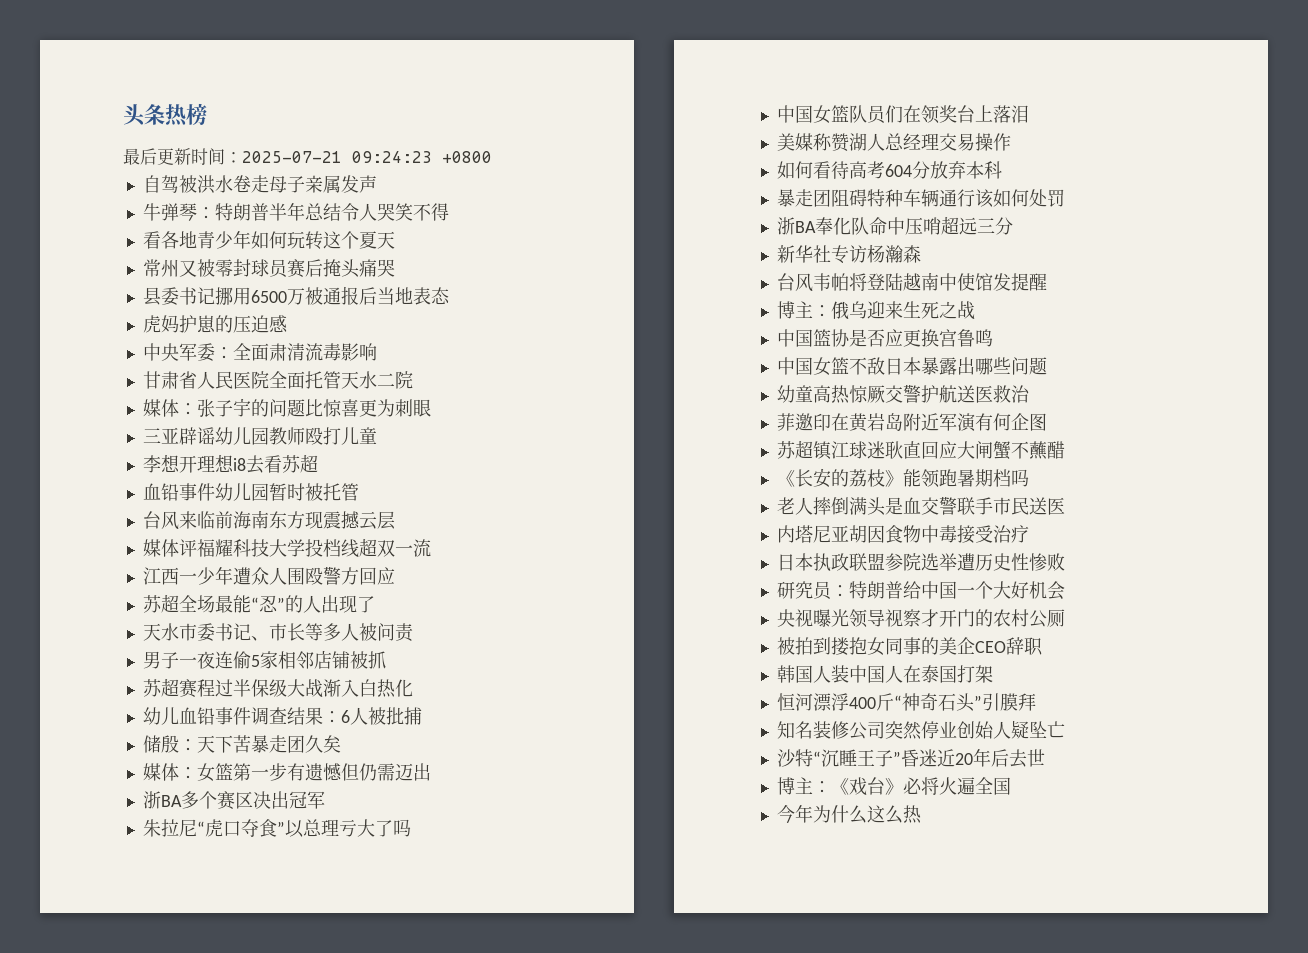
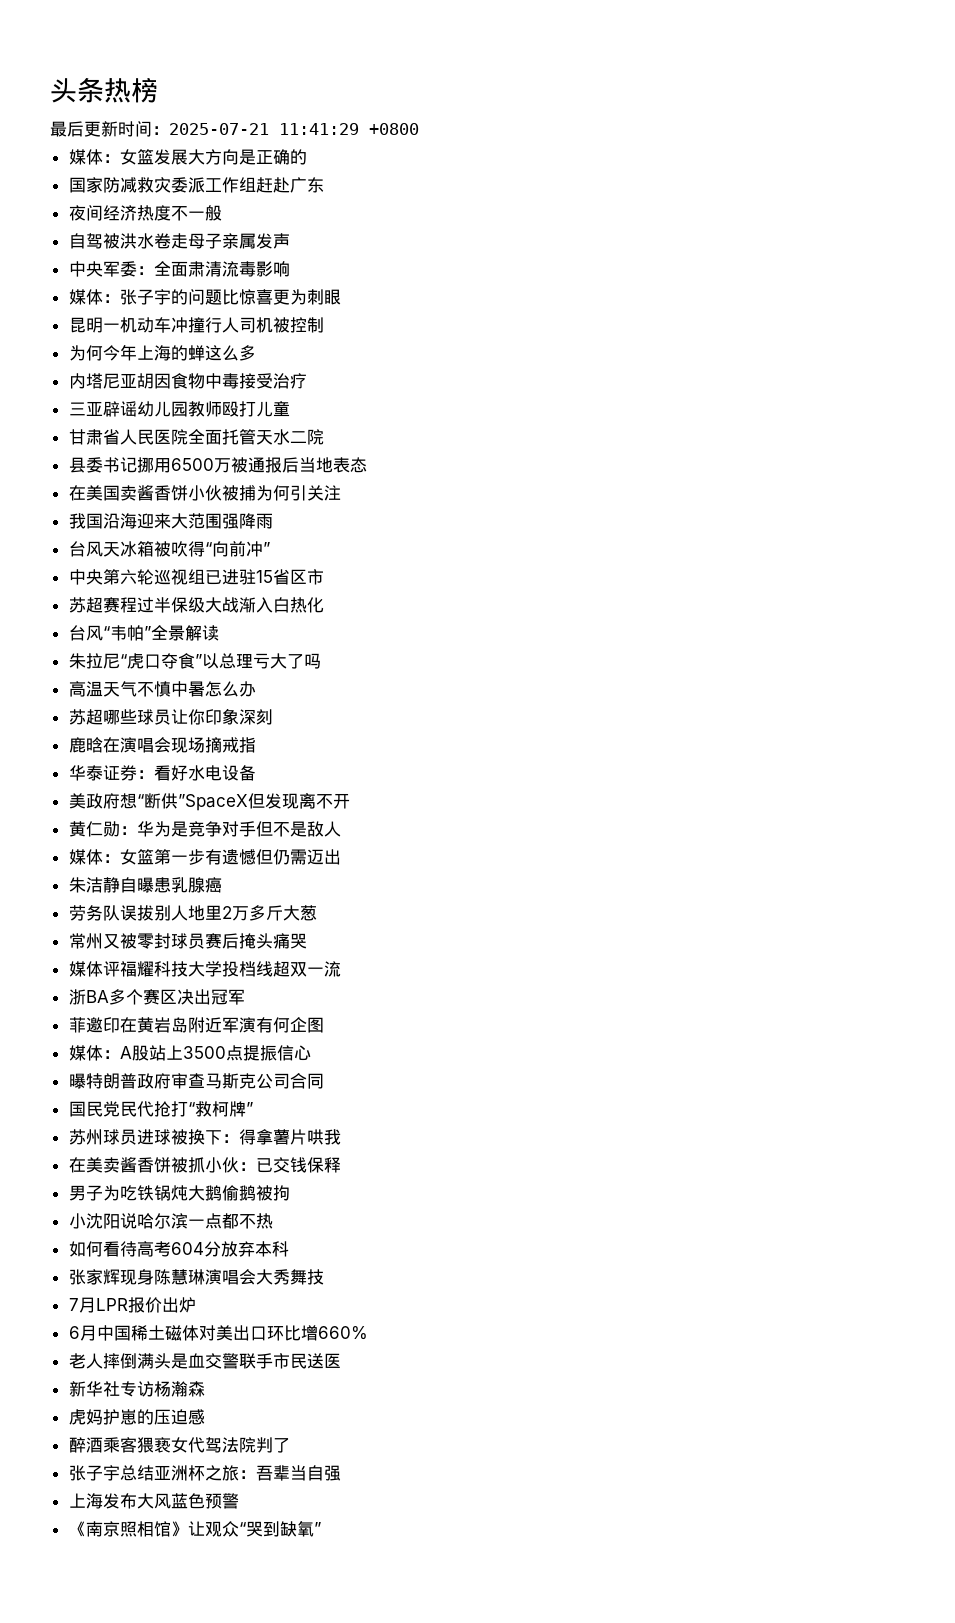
- 最后更新时间：2025-07-21 09:24:23 +0800
+ 最后更新时间：2025-07-21 11:41:29 +0800
+ 媒体：女篮发展大方向是正确的
+ 国家防减救灾委派工作组赶赴广东
+ 夜间经济热度不一般
- 牛弹琴：特朗普半年总结令人哭笑不得
- 看各地青少年如何玩转这个夏天
- 常州又被零封球员赛后掩头痛哭
+ 中央军委：全面肃清流毒影响
+ 媒体：张子宇的问题比惊喜更为刺眼
+ 昆明一机动车冲撞行人司机被控制
+ 为何今年上海的蝉这么多
+ 内塔尼亚胡因食物中毒接受治疗
+ 三亚辟谣幼儿园教师殴打儿童
+ 甘肃省人民医院全面托管天水二院
- 虎妈护崽的压迫感
- 中央军委：全面肃清流毒影响
- 甘肃省人民医院全面托管天水二院
- 媒体：张子宇的问题比惊喜更为刺眼
- 三亚辟谣幼儿园教师殴打儿童
- 李想开理想i8去看苏超
- 血铅事件幼儿园暂时被托管
- 台风来临前海南东方现震撼云层
+ 在美国卖酱香饼小伙被捕为何引关注
+ 我国沿海迎来大范围强降雨
+ 台风天冰箱被吹得“向前冲”
+ 中央第六轮巡视组已进驻15省区市
+ 苏超赛程过半保级大战渐入白热化
+ 台风“韦帕”全景解读
+ 朱拉尼“虎口夺食”以总理亏大了吗
+ 高温天气不慎中暑怎么办
+ 苏超哪些球员让你印象深刻
+ 鹿晗在演唱会现场摘戒指
+ 华泰证券：看好水电设备
+ 美政府想“断供”SpaceX但发现离不开
+ 黄仁勋：华为是竞争对手但不是敌人
+ 媒体：女篮第一步有遗憾但仍需迈出
+ 朱洁静自曝患乳腺癌
+ 劳务队误拔别人地里2万多斤大葱
+ 常州又被零封球员赛后掩头痛哭
- 江西一少年遭众人围殴警方回应
- 苏超全场最能“忍”的人出现了
- 天水市委书记、市长等多人被问责
- 男子一夜连偷5家相邻店铺被抓
- 苏超赛程过半保级大战渐入白热化
- 幼儿血铅事件调查结果：6人被批捕
- 储殷：天下苦暴走团久矣
- 媒体：女篮第一步有遗憾但仍需迈出
- 朱拉尼“虎口夺食”以总理亏大了吗
- 中国女篮队员们在领奖台上落泪
- 美媒称赞湖人总经理交易操作
- 如何看待高考604分放弃本科
- 暴走团阻碍特种车辆通行该如何处罚
- 浙BA奉化队命中压哨超远三分
- 新华社专访杨瀚森
- 台风韦帕将登陆越南中使馆发提醒
- 博主：俄乌迎来生死之战
- 中国篮协是否应更换宫鲁鸣
- 中国女篮不敌日本暴露出哪些问题
- 幼童高热惊厥交警护航送医救治
- 苏超镇江球迷耿直回应大闸蟹不蘸醋
- 《长安的荔枝》能领跑暑期档吗
+ 媒体：A股站上3500点提振信心
+ 曝特朗普政府审查马斯克公司合同
+ 国民党民代抢打“救柯牌”
+ 苏州球员进球被换下：得拿薯片哄我
+ 在美卖酱香饼被抓小伙：已交钱保释
+ 男子为吃铁锅炖大鹅偷鹅被拘
+ 小沈阳说哈尔滨一点都不热
+ 如何看待高考604分放弃本科
+ 张家辉现身陈慧琳演唱会大秀舞技
+ 7月LPR报价出炉
+ 6月中国稀土磁体对美出口环比增660%
- 内塔尼亚胡因食物中毒接受治疗
- 日本执政联盟参院选举遭历史性惨败
- 研究员：特朗普给中国一个大好机会
- 央视曝光领导视察才开门的农村公厕
- 被拍到搂抱女同事的美企CEO辞职
- 韩国人装中国人在泰国打架
- 恒河漂浮400斤“神奇石头”引膜拜
- 知名装修公司突然停业创始人疑坠亡
- 沙特“沉睡王子”昏迷近20年后去世
- 博主：《戏台》必将火遍全国
- 今年为什么这么热
+ 新华社专访杨瀚森
+ 虎妈护崽的压迫感
+ 醉酒乘客猥亵女代驾法院判了
+ 张子宇总结亚洲杯之旅：吾辈当自强
+ 上海发布大风蓝色预警
+ 《南京照相馆》让观众“哭到缺氧”

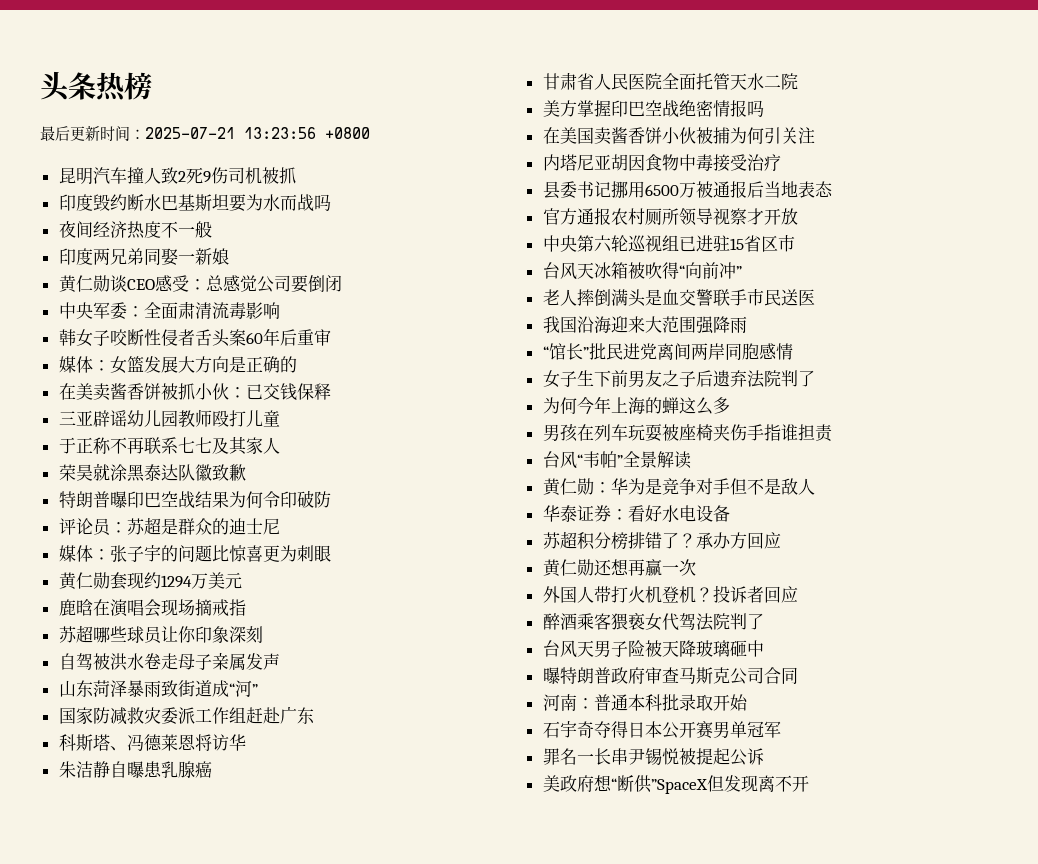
- 最后更新时间：2025-07-21 11:41:29 +0800
+ 最后更新时间：2025-07-21 13:23:56 +0800
+ 昆明汽车撞人致2死9伤司机被抓
+ 印度毁约断水巴基斯坦要为水而战吗
+ 夜间经济热度不一般
+ 印度两兄弟同娶一新娘
+ 黄仁勋谈CEO感受：总感觉公司要倒闭
+ 中央军委：全面肃清流毒影响
+ 韩女子咬断性侵者舌头案60年后重审
- 国家防减救灾委派工作组赶赴广东
- 夜间经济热度不一般
- 自驾被洪水卷走母子亲属发声
- 中央军委：全面肃清流毒影响
+ 在美卖酱香饼被抓小伙：已交钱保释
+ 三亚辟谣幼儿园教师殴打儿童
+ 于正称不再联系七七及其家人
+ 荣昊就涂黑泰达队徽致歉
+ 特朗普曝印巴空战结果为何令印破防
+ 评论员：苏超是群众的迪士尼
- 昆明一机动车冲撞行人司机被控制
- 为何今年上海的蝉这么多
- 内塔尼亚胡因食物中毒接受治疗
- 三亚辟谣幼儿园教师殴打儿童
+ 黄仁勋套现约1294万美元
+ 鹿晗在演唱会现场摘戒指
+ 苏超哪些球员让你印象深刻
+ 自驾被洪水卷走母子亲属发声
+ 山东菏泽暴雨致街道成“河”
+ 国家防减救灾委派工作组赶赴广东
+ 科斯塔、冯德莱恩将访华
+ 朱洁静自曝患乳腺癌
+ 美方掌握印巴空战绝密情报吗
+ 在美国卖酱香饼小伙被捕为何引关注
+ 内塔尼亚胡因食物中毒接受治疗
- 在美国卖酱香饼小伙被捕为何引关注
- 我国沿海迎来大范围强降雨
- 台风天冰箱被吹得“向前冲”
+ 官方通报农村厕所领导视察才开放
- 苏超赛程过半保级大战渐入白热化
+ 台风天冰箱被吹得“向前冲”
+ 老人摔倒满头是血交警联手市民送医
+ 我国沿海迎来大范围强降雨
+ “馆长”批民进党离间两岸同胞感情
+ 女子生下前男友之子后遗弃法院判了
+ 为何今年上海的蝉这么多
+ 男孩在列车玩耍被座椅夹伤手指谁担责
- 朱拉尼“虎口夺食”以总理亏大了吗
- 高温天气不慎中暑怎么办
- 苏超哪些球员让你印象深刻
- 鹿晗在演唱会现场摘戒指
- 华泰证券：看好水电设备
- 美政府想“断供”SpaceX但发现离不开
- 媒体：女篮第一步有遗憾但仍需迈出
- 朱洁静自曝患乳腺癌
- 劳务队误拔别人地里2万多斤大葱
- 常州又被零封球员赛后掩头痛哭
- 媒体评福耀科技大学投档线超双一流
- 浙BA多个赛区决出冠军
- 菲邀印在黄岩岛附近军演有何企图
- 媒体：A股站上3500点提振信心
+ 华泰证券：看好水电设备
+ 苏超积分榜排错了？承办方回应
+ 黄仁勋还想再赢一次
+ 外国人带打火机登机？投诉者回应
+ 醉酒乘客猥亵女代驾法院判了
+ 台风天男子险被天降玻璃砸中
- 国民党民代抢打“救柯牌”
- 苏州球员进球被换下：得拿薯片哄我
- 在美卖酱香饼被抓小伙：已交钱保释
- 男子为吃铁锅炖大鹅偷鹅被拘
- 小沈阳说哈尔滨一点都不热
- 如何看待高考604分放弃本科
- 张家辉现身陈慧琳演唱会大秀舞技
- 7月LPR报价出炉
- 6月中国稀土磁体对美出口环比增660%
- 老人摔倒满头是血交警联手市民送医
- 新华社专访杨瀚森
- 虎妈护崽的压迫感
- 醉酒乘客猥亵女代驾法院判了
- 张子宇总结亚洲杯之旅：吾辈当自强
- 上海发布大风蓝色预警
- 《南京照相馆》让观众“哭到缺氧”
+ 河南：普通本科批录取开始
+ 石宇奇夺得日本公开赛男单冠军
+ 罪名一长串尹锡悦被提起公诉
+ 美政府想“断供”SpaceX但发现离不开

